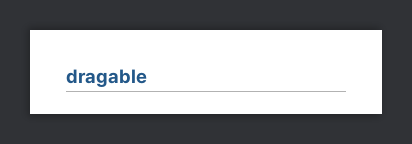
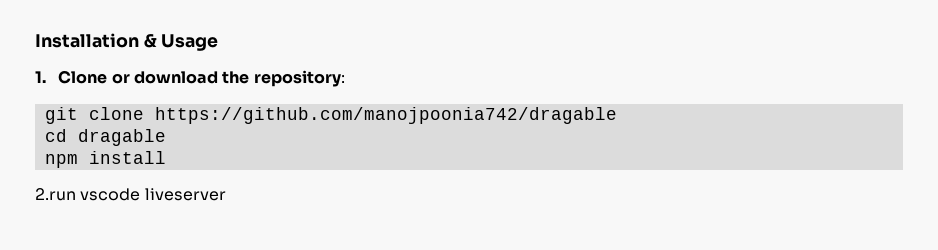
- dragable
+ Installation & Usage
+ 1. Clone or download the repository:
+ git clone https://github.com/manojpoonia742/dragable
+ cd dragable
+ npm install
+ 2.run vscode liveserver

